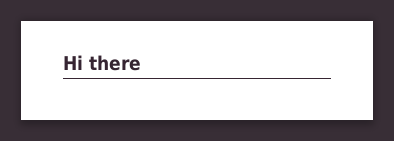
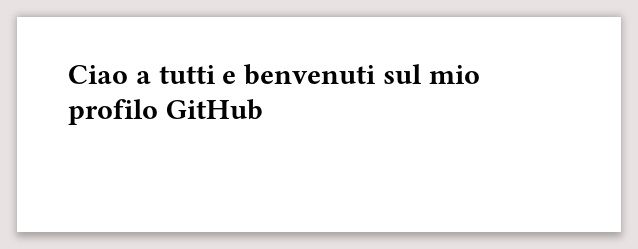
- Hi there
+ Ciao a tutti e benvenuti sul mio profilo GitHub

